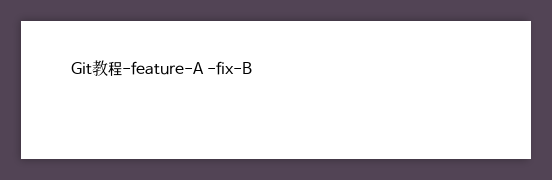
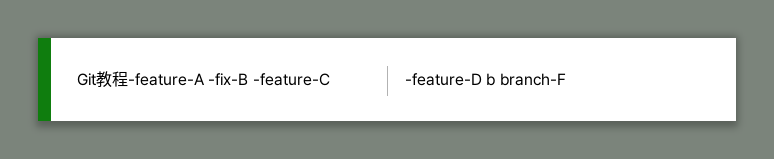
- Git教程-feature-A -fix-B
+ Git教程-feature-A -fix-B -feature-C -feature-D b branch-F

